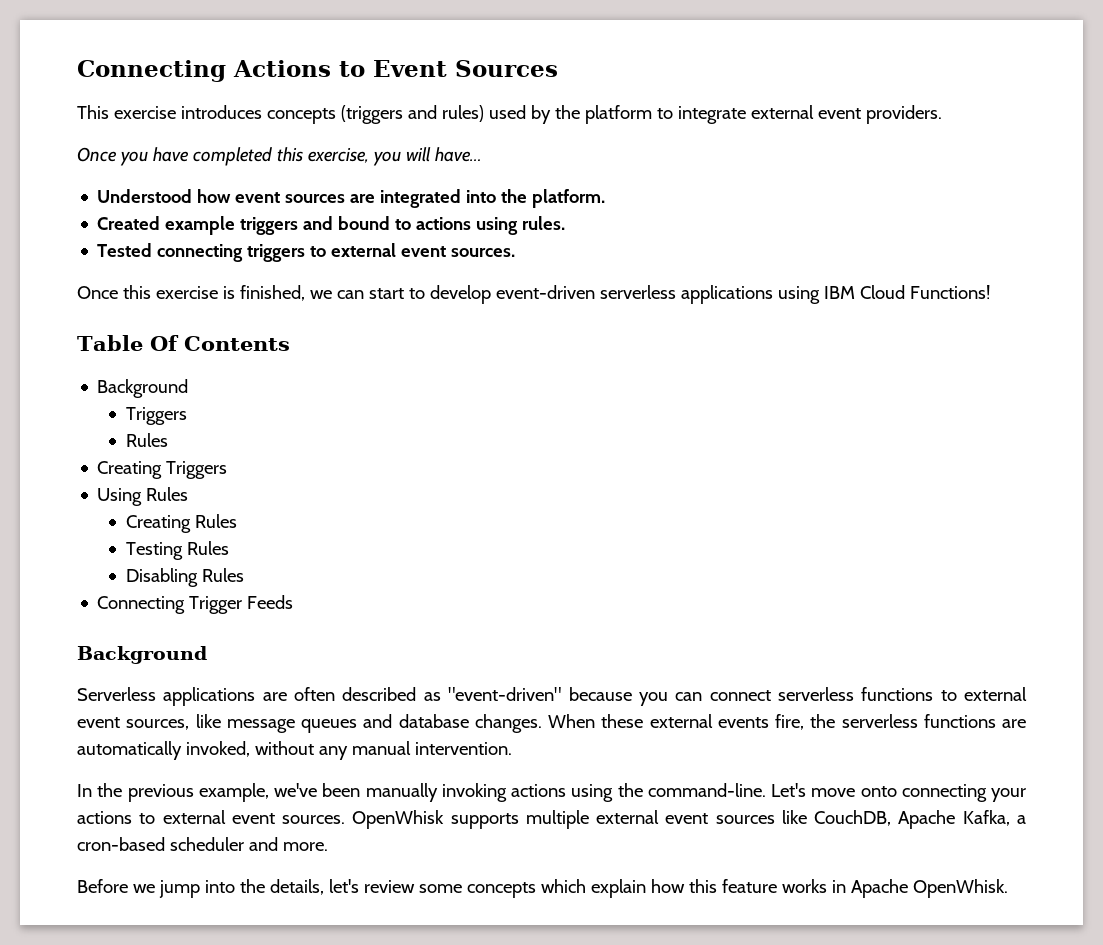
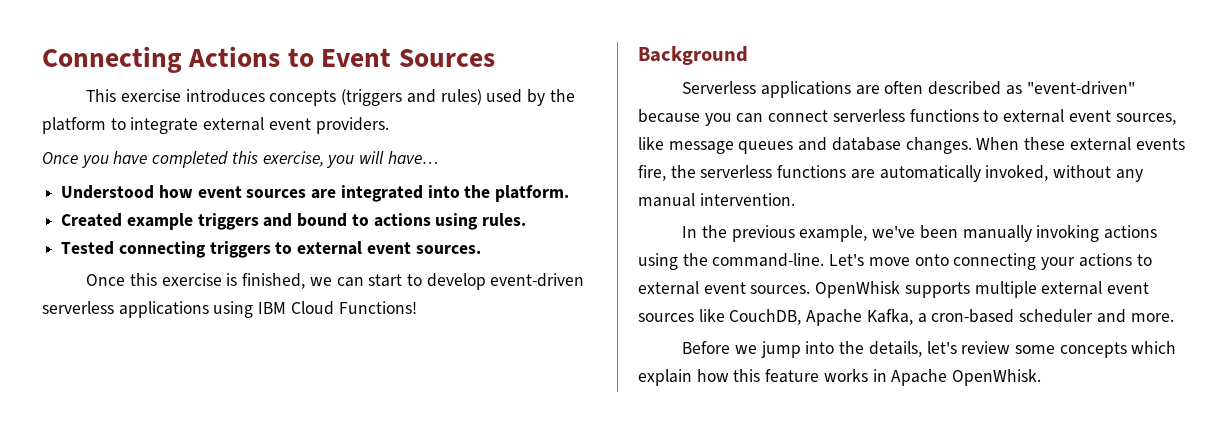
- Table Of Contents
- Background
- Triggers
- Rules
- Creating Triggers
- Using Rules
- Creating Rules
- Testing Rules
- Disabling Rules
- Connecting Trigger Feeds

